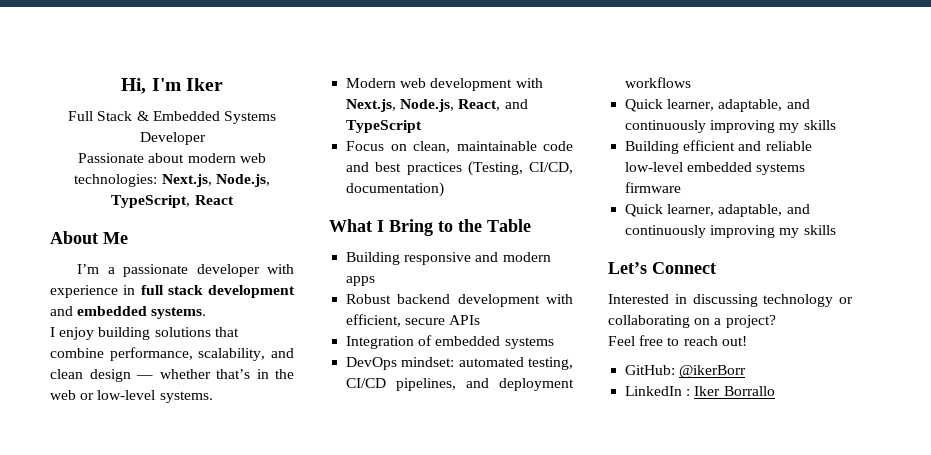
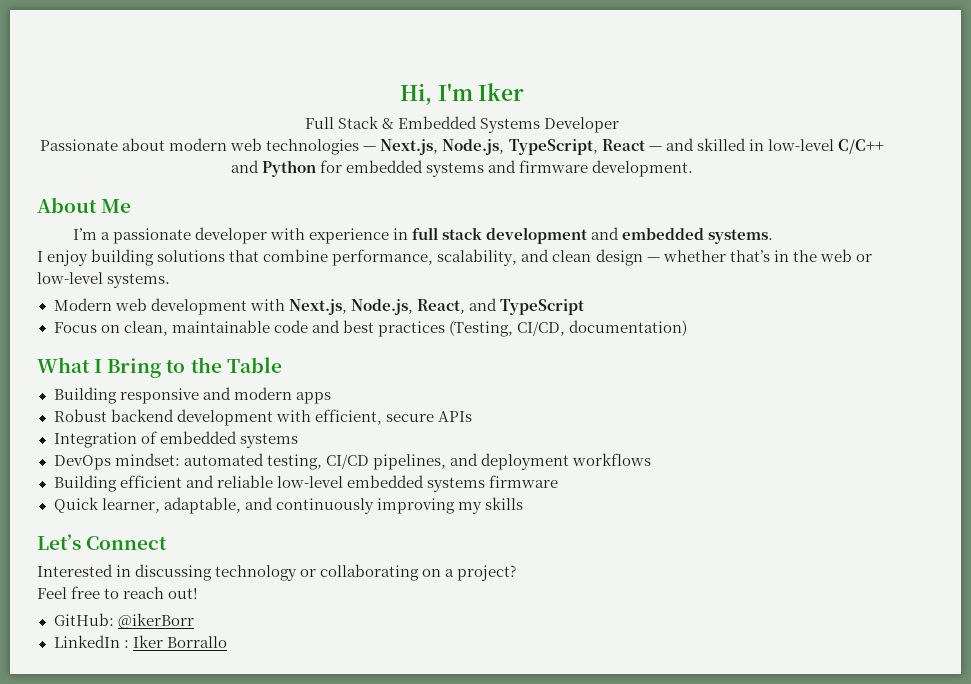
- Passionate about modern web technologies: Next.js, Node.js, TypeScript, React
+ Passionate about modern web technologies — Next.js, Node.js, TypeScript, React — and skilled in low-level C/C++ and Python for embedded systems and firmware development.
  DevOps mindset: automated testing, CI/CD pipelines, and deployment workflows
- Quick learner, adaptable, and continuously improving my skills

